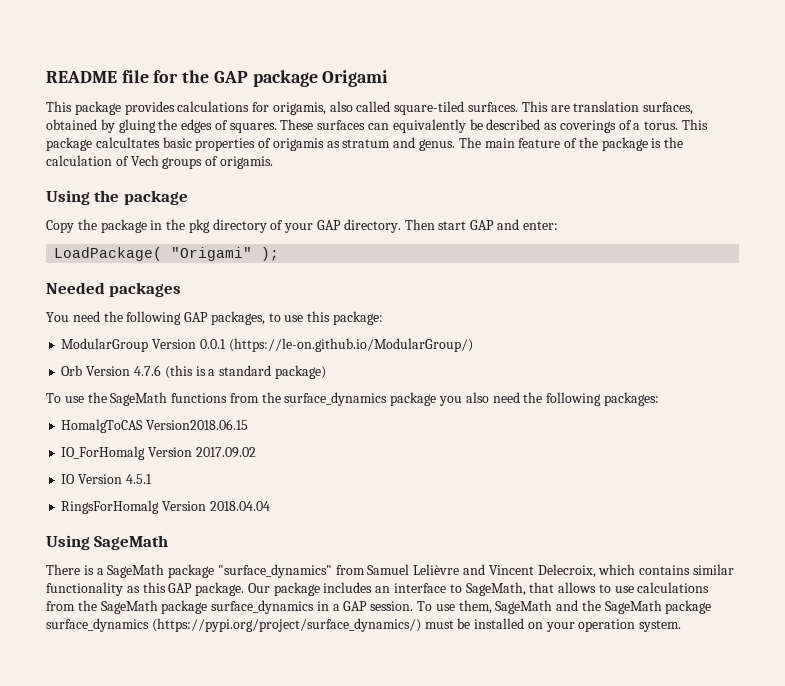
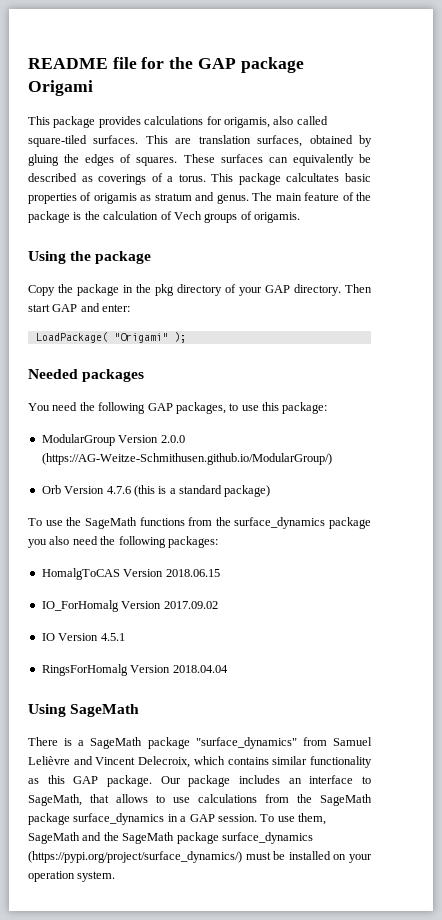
- ModularGroup Version 0.0.1 (https://le-on.github.io/ModularGroup/)
+ ModularGroup Version 2.0.0 (https://AG-Weitze-Schmithusen.github.io/ModularGroup/)
- HomalgToCAS Version2018.06.15
+ HomalgToCAS Version 2018.06.15

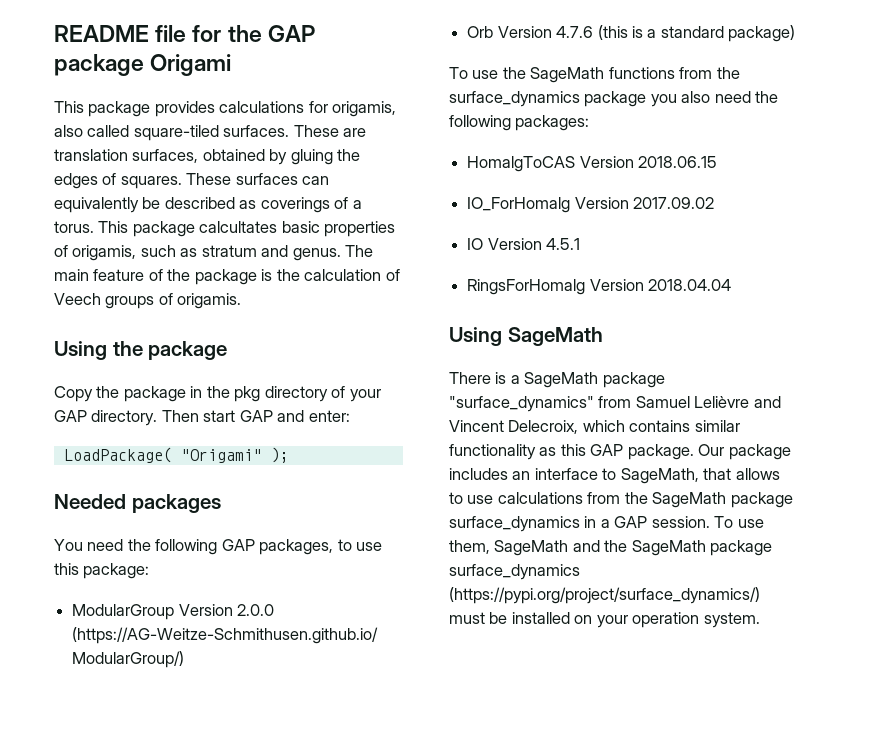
- This are translation surfaces, obtained by gluing the edges of squares.
+ These are translation surfaces, obtained by gluing the edges of squares.
- This package calcultates basic properties of origamis as stratum and genus.
+ This package calcultates basic properties of origamis, such as stratum and genus.
- The main feature of the package is the calculation of Vech groups of origamis.
+ The main feature of the package is the calculation of Veech groups of origamis.

